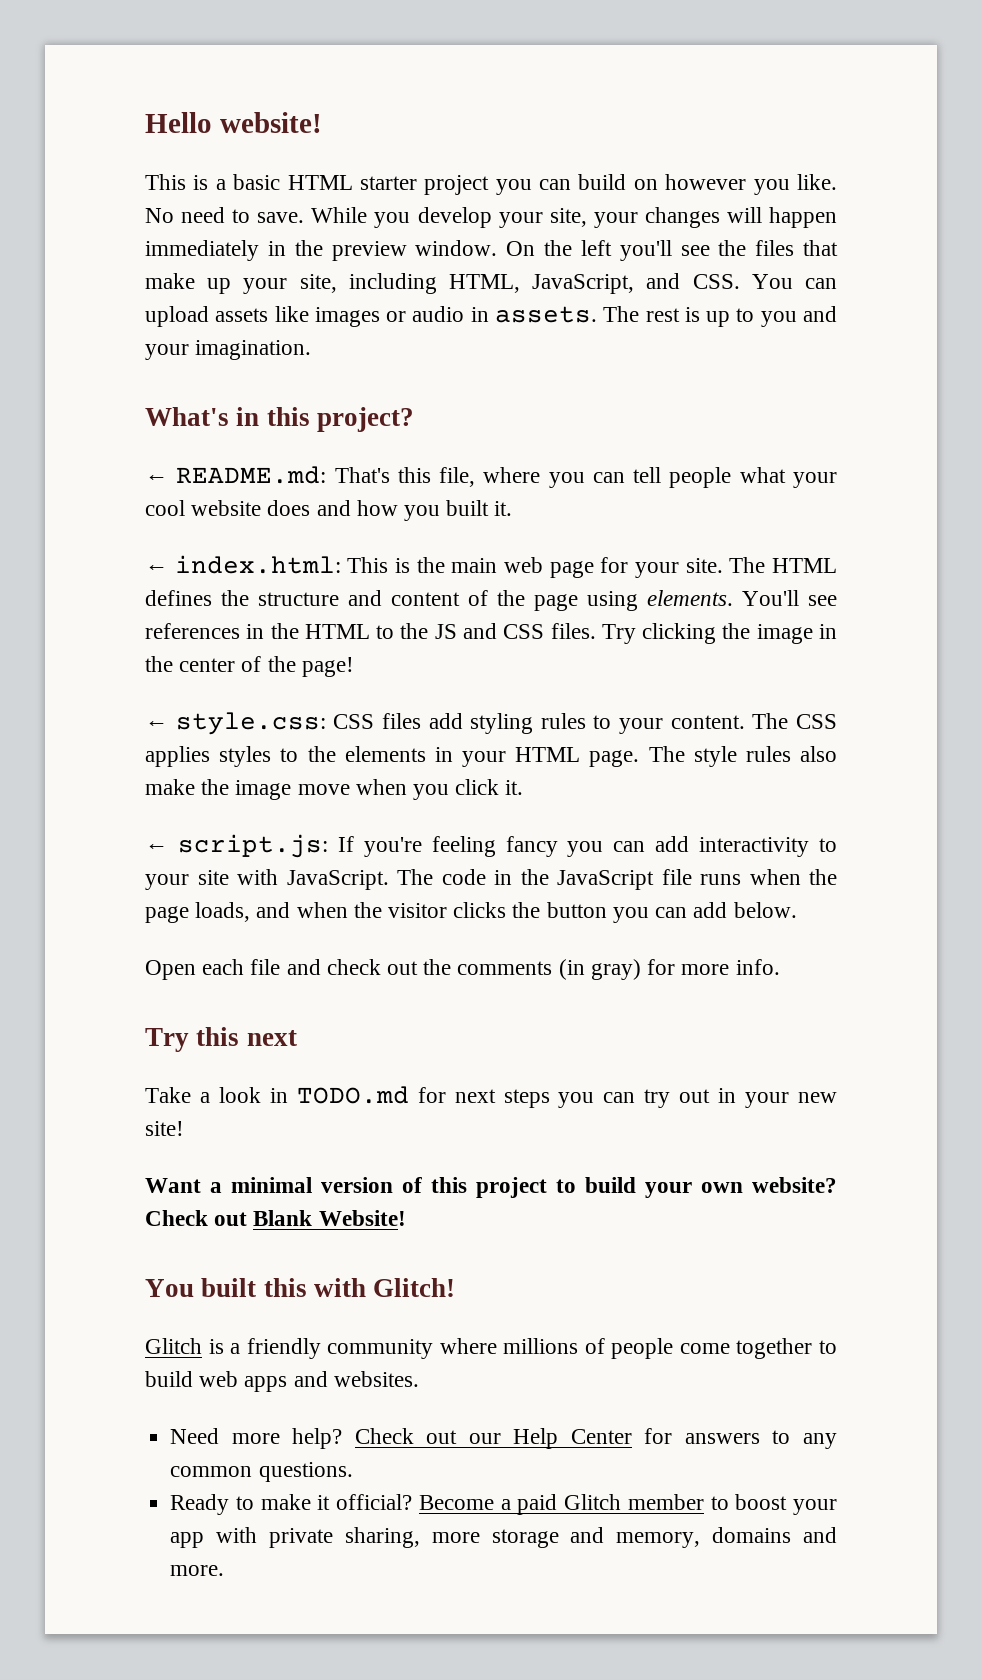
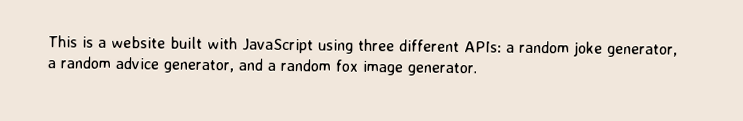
- Hello website!
- This is a basic HTML starter project you can build on however you like. No need to save. While you develop your site, your changes will happen immediately in the preview window. On the left you'll see the files that make up your site, including HTML, JavaScript, and CSS. You can upload assets like images or audio in assets. The rest is up to you and your imagination.
- What's in this project?
- ← README.md: That's this file, where you can tell people what your cool website does and how you built it.
- ← index.html: This is the main web page for your site. The HTML defines the structure and content of the page using elements. You'll see references in the HTML to the JS and CSS files. Try clicking the image in the center of the page!
- ← style.css: CSS files add styling rules to your content. The CSS applies styles to the elements in your HTML page. The style rules also make the image move when you click it.
- ← script.js: If you're feeling fancy you can add interactivity to your site with JavaScript. The code in the JavaScript file runs when the page loads, and when the visitor clicks the button you can add below.
- Open each file and check out the comments (in gray) for more info.
- Try this next
- Take a look in TODO.md for next steps you can try out in your new site!
- Want a minimal version of this project to build your own website? Check out Blank Website!
- You built this with Glitch!
- Glitch is a friendly community where millions of people come together to build web apps and websites.
- Need more help? Check out our Help Center for answers to any common questions.
- Ready to make it official? Become a paid Glitch member to boost your app with private sharing, more storage and memory, domains and more.
+ This is a website built with JavaScript using three different APIs: a random joke generator, a random advice generator, and a random fox image generator.

